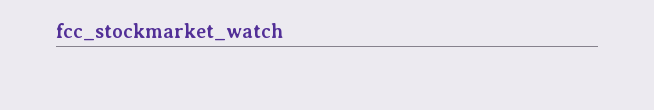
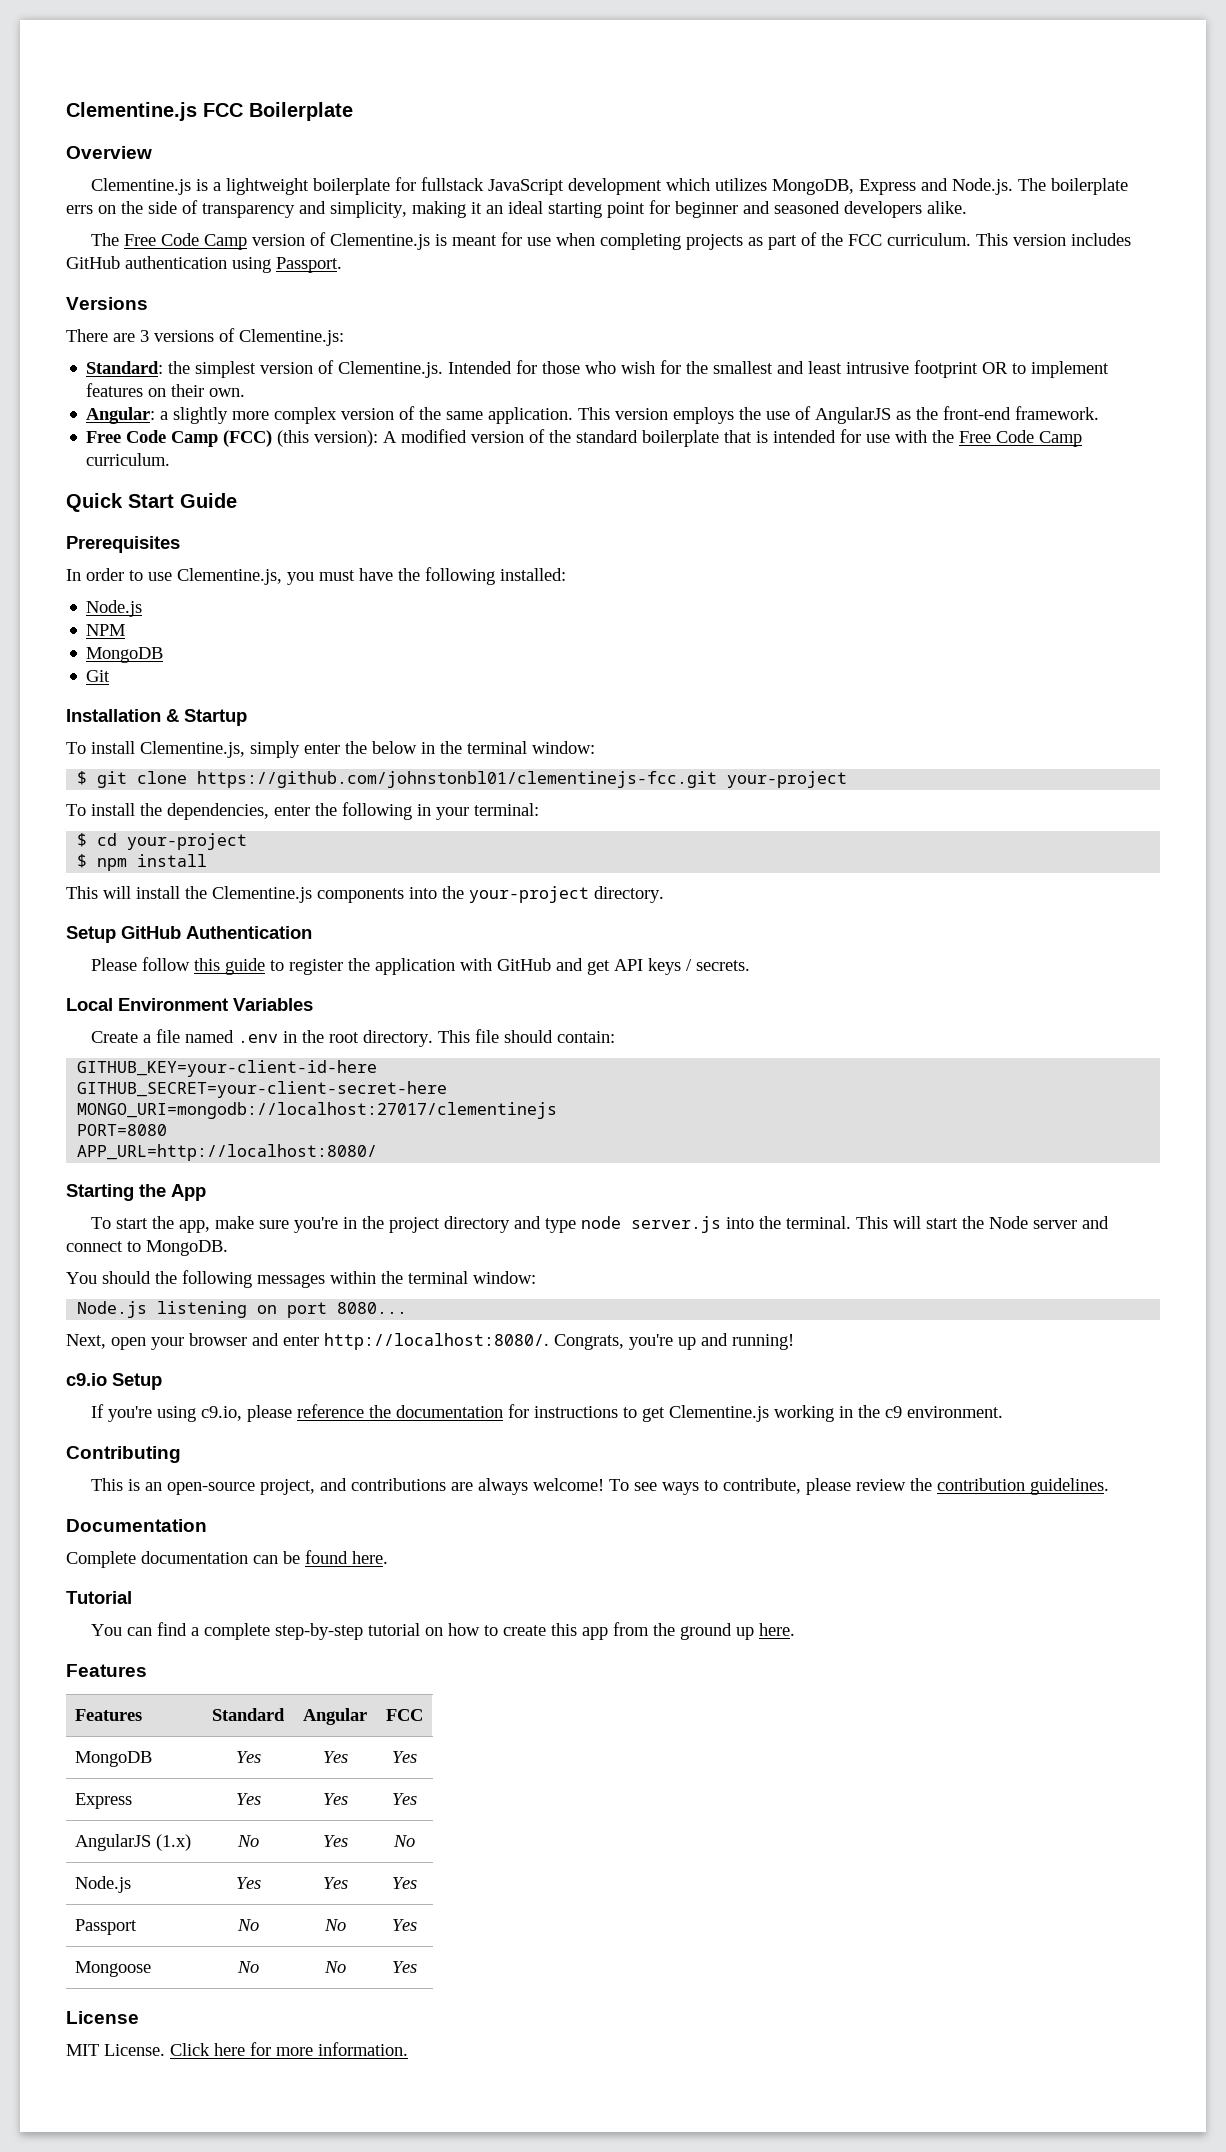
- fcc_stockmarket_watch
+ Clementine.js FCC Boilerplate
+ Overview
+ Clementine.js is a lightweight boilerplate for fullstack JavaScript development which utilizes MongoDB, Express and Node.js. The boilerplate errs on the side of transparency and simplicity, making it an ideal starting point for beginner and seasoned developers alike.
+ The Free Code Camp version of Clementine.js is meant for use when completing projects as part of the FCC curriculum. This version includes GitHub authentication using Passport.
+ Versions
+ There are 3 versions of Clementine.js:
+ Standard: the simplest version of Clementine.js. Intended for those who wish for the smallest and least intrusive footprint OR to implement features on their own.
+ Angular: a slightly more complex version of the same application. This version employs the use of AngularJS as the front-end framework.
+ Free Code Camp (FCC) (this version): A modified version of the standard boilerplate that is intended for use with the Free Code Camp curriculum.
+ Quick Start Guide
+ Prerequisites
+ In order to use Clementine.js, you must have the following installed:
+ Node.js
+ NPM
+ MongoDB
+ Git
+ Installation & Startup
+ To install Clementine.js, simply enter the below in the terminal window:
+ $ git clone https://github.com/johnstonbl01/clementinejs-fcc.git your-project
+ To install the dependencies, enter the following in your terminal:
+ $ cd your-project
+ $ npm install
+ This will install the Clementine.js components into the your-project directory.
+ Setup GitHub Authentication
+ Please follow this guide to register the application with GitHub and get API keys / secrets.
+ Local Environment Variables
+ Create a file named .env in the root directory. This file should contain:
+ GITHUB_KEY=your-client-id-here
+ GITHUB_SECRET=your-client-secret-here
+ MONGO_URI=mongodb://localhost:27017/clementinejs
+ PORT=8080
+ APP_URL=http://localhost:8080/
+ Starting the App
+ To start the app, make sure you're in the project directory and type node server.js into the terminal. This will start the Node server and connect to MongoDB.
+ You should the following messages within the terminal window:
+ Node.js listening on port 8080...
+ Next, open your browser and enter http://localhost:8080/. Congrats, you're up and running!
+ c9.io Setup
+ If you're using c9.io, please reference the documentation for instructions to get Clementine.js working in the c9 environment.
+ Contributing
+ This is an open-source project, and contributions are always welcome! To see ways to contribute, please review the contribution guidelines.
+ Documentation
+ Complete documentation can be found here.
+ Tutorial
+ You can find a complete step-by-step tutorial on how to create this app from the ground up here.
+ Features
+ Features | Standard | Angular | FCC
+ MongoDB | Yes | Yes | Yes
+ Express | Yes | Yes | Yes
+ AngularJS (1.x) | No | Yes | No
+ Node.js | Yes | Yes | Yes
+ Passport | No | No | Yes
+ Mongoose | No | No | Yes
+ License
+ MIT License. Click here for more information.

